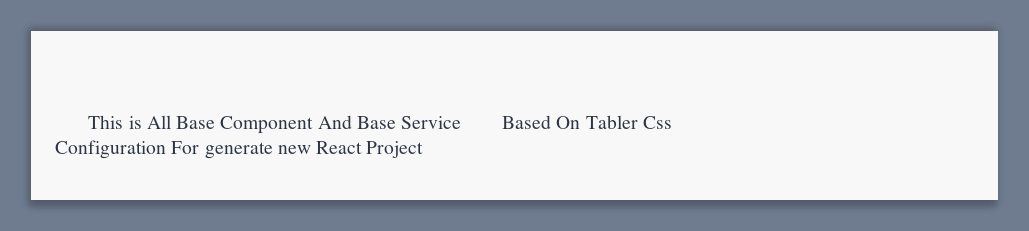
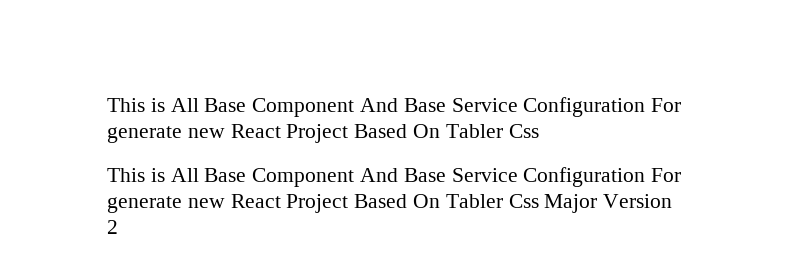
+ This is All Base Component And Base Service Configuration For generate new React Project Based On Tabler Css Major Version 2

